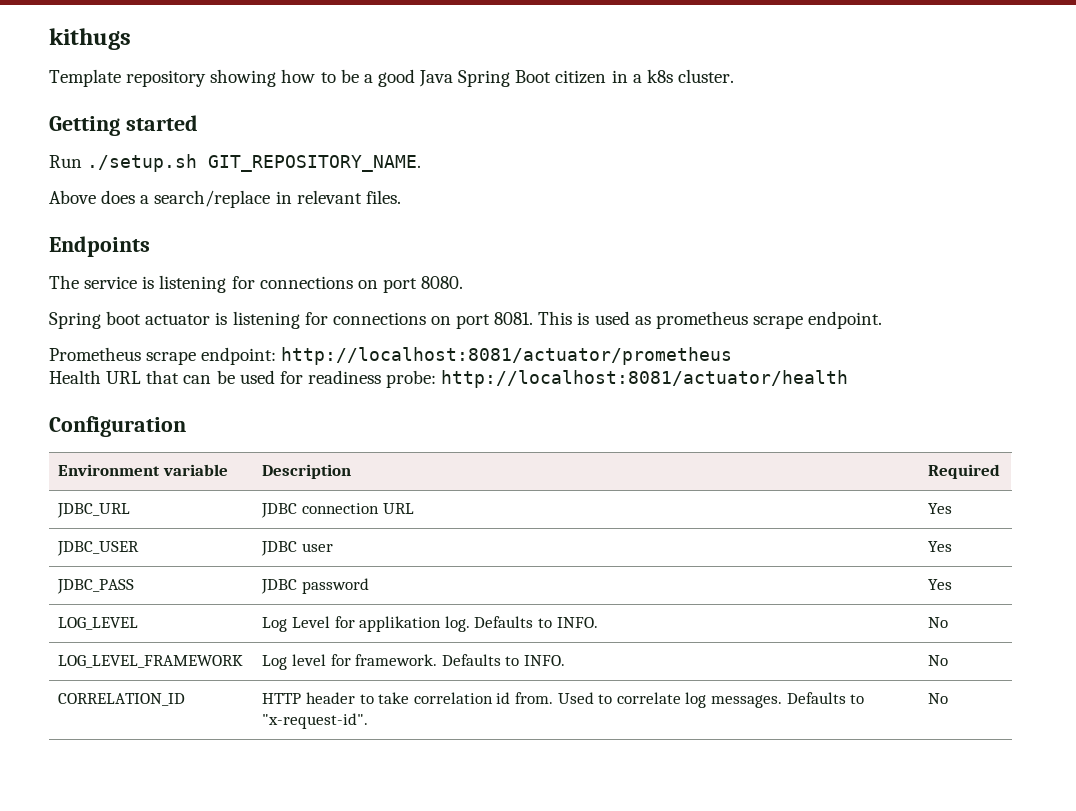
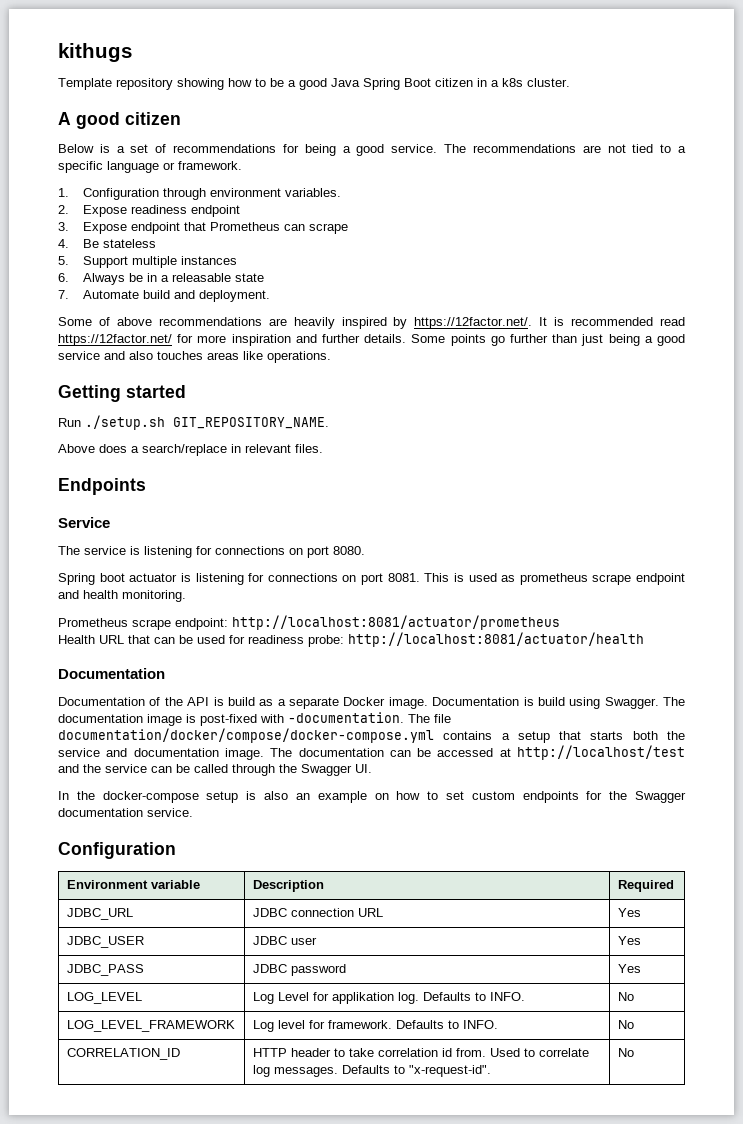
+ A good citizen
+ Below is a set of recommendations for being a good service. The recommendations are not tied to a specific language or framework.
+ 1. Configuration through environment variables.
+ 2. Expose readiness endpoint
+ 3. Expose endpoint that Prometheus can scrape
+ 4. Be stateless
+ 5. Support multiple instances
+ 6. Always be in a releasable state
+ 7. Automate build and deployment.
+ Some of above recommendations are heavily inspired by https://12factor.net/. It is recommended read https://12factor.net/ for more inspiration and further details. Some points go further than just being a good service and also touches areas like operations.
+ Service
- This is used as prometheus scrape endpoint.
+ This is used as prometheus scrape endpoint and health monitoring.
  Health URL that can be used for readiness probe: http://localhost:8081/actuator/health
+ Documentation
+ Documentation of the API is build as a separate Docker image. Documentation is build using Swagger. The documentation image is post-fixed with -documentation. The file documentation/docker/compose/docker-compose.yml contains a setup that starts both the service and documentation image. The documentation can be accessed at http://localhost/test and the service can be called through the Swagger UI.
+ In the docker-compose setup is also an example on how to set custom endpoints for the Swagger documentation service.

